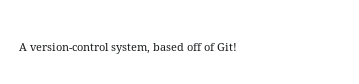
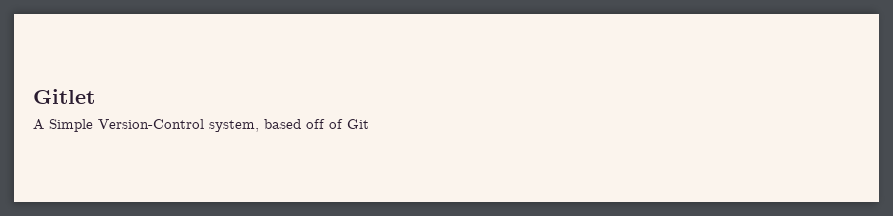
- A version-control system, based off of Git!
+ Gitlet
+ A Simple Version-Control system, based off of Git

